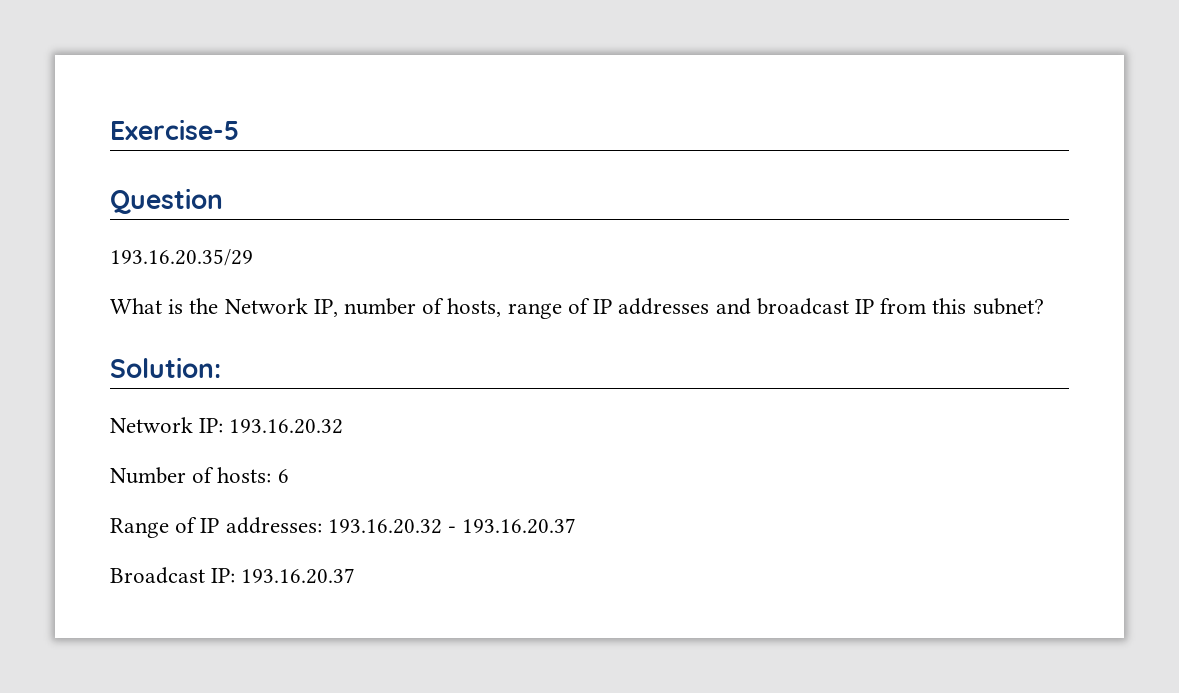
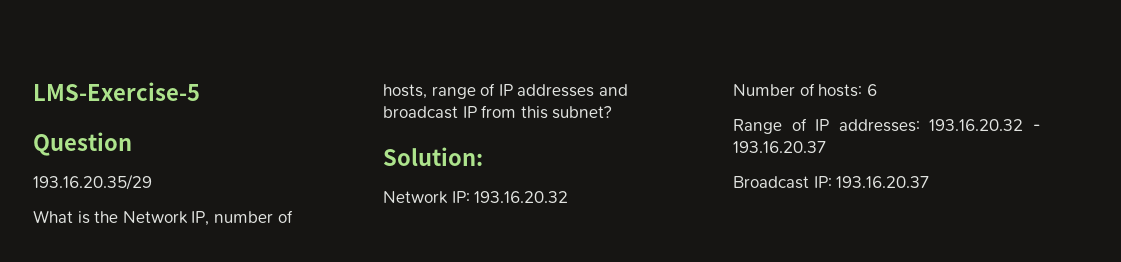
- Exercise-5
+ LMS-Exercise-5

